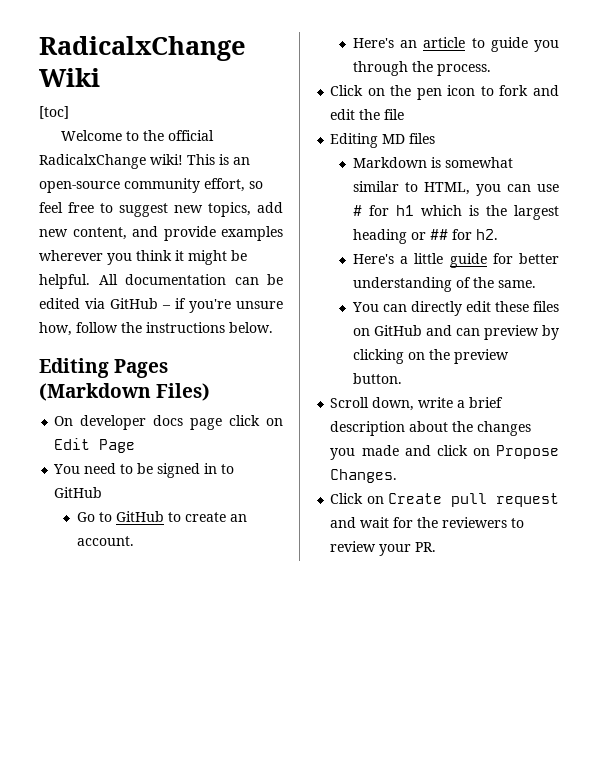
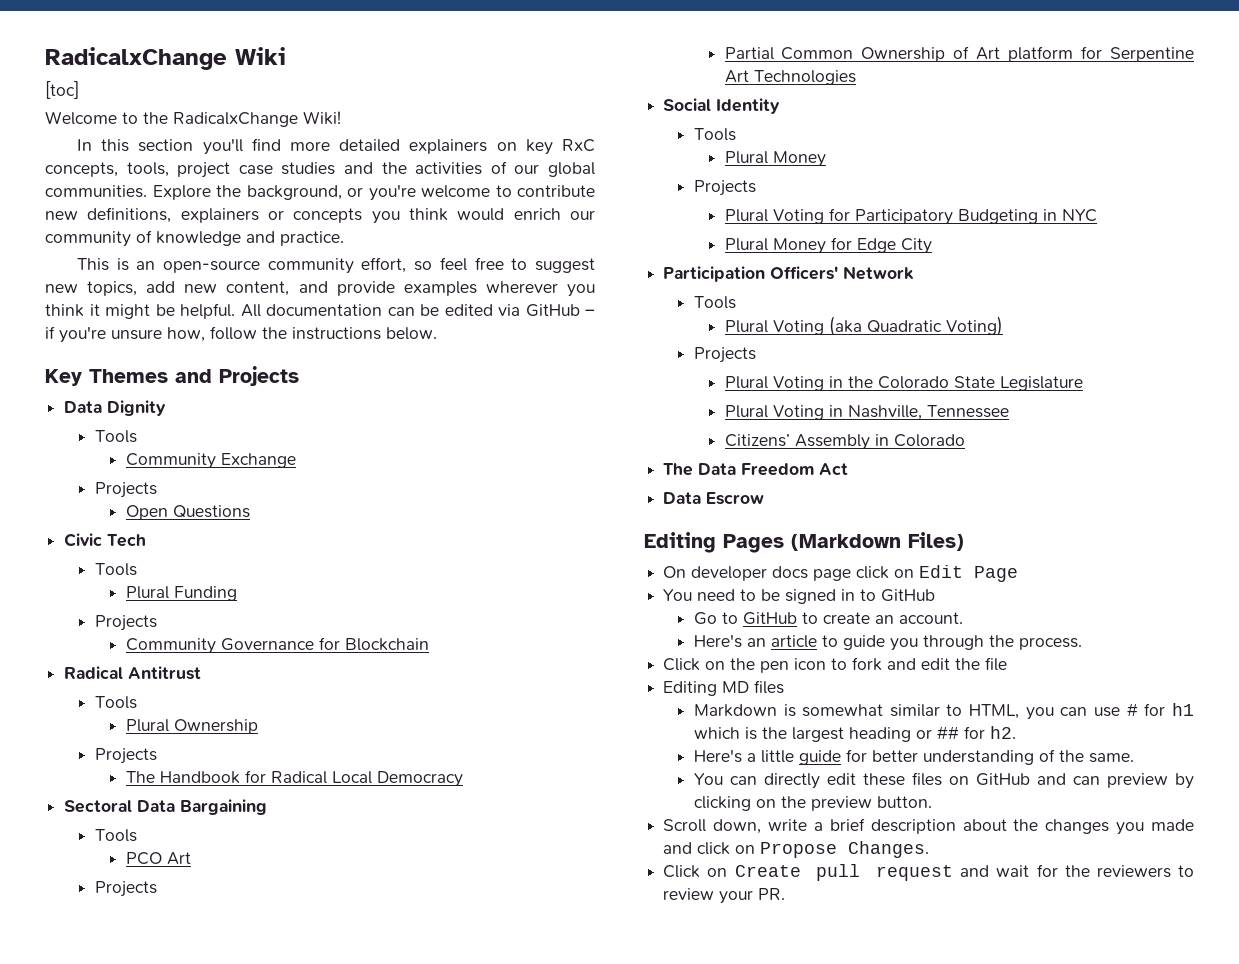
- Welcome to the official RadicalxChange wiki! This is an open-source community effort, so feel free to suggest new topics, add new content, and provide examples wherever you think it might be helpful.
+ Welcome to the RadicalxChange Wiki!
+ In this section you'll find more detailed explainers on key RxC concepts, tools, project case studies and the activities of our global communities. Explore the background, or you're welcome to contribute new definitions, explainers or concepts you think would enrich our community of knowledge and practice.
+ This is an open-source community effort, so feel free to suggest new topics, add new content, and provide examples wherever you think it might be helpful.
+ Key Themes and Projects
+ Data Dignity
+ Tools
+ Community Exchange
+ Projects
+ Open Questions
+ Civic Tech
+ Tools
+ Plural Funding
+ Projects
+ Community Governance for Blockchain
+ Radical Antitrust
+ Tools
+ Plural Ownership
+ Projects
+ The Handbook for Radical Local Democracy
+ Sectoral Data Bargaining
+ Tools
+ PCO Art
+ Projects
+ Partial Common Ownership of Art platform for Serpentine Art Technologies
+ Social Identity
+ Tools
+ Plural Money
+ Projects
+ Plural Voting for Participatory Budgeting in NYC
+ Plural Money for Edge City
+ Participation Officers' Network
+ Tools
+ Plural Voting (aka Quadratic Voting)
+ Projects
+ Plural Voting in the Colorado State Legislature
+ Plural Voting in Nashville, Tennessee
+ Citizens’ Assembly in Colorado
+ The Data Freedom Act
+ Data Escrow

